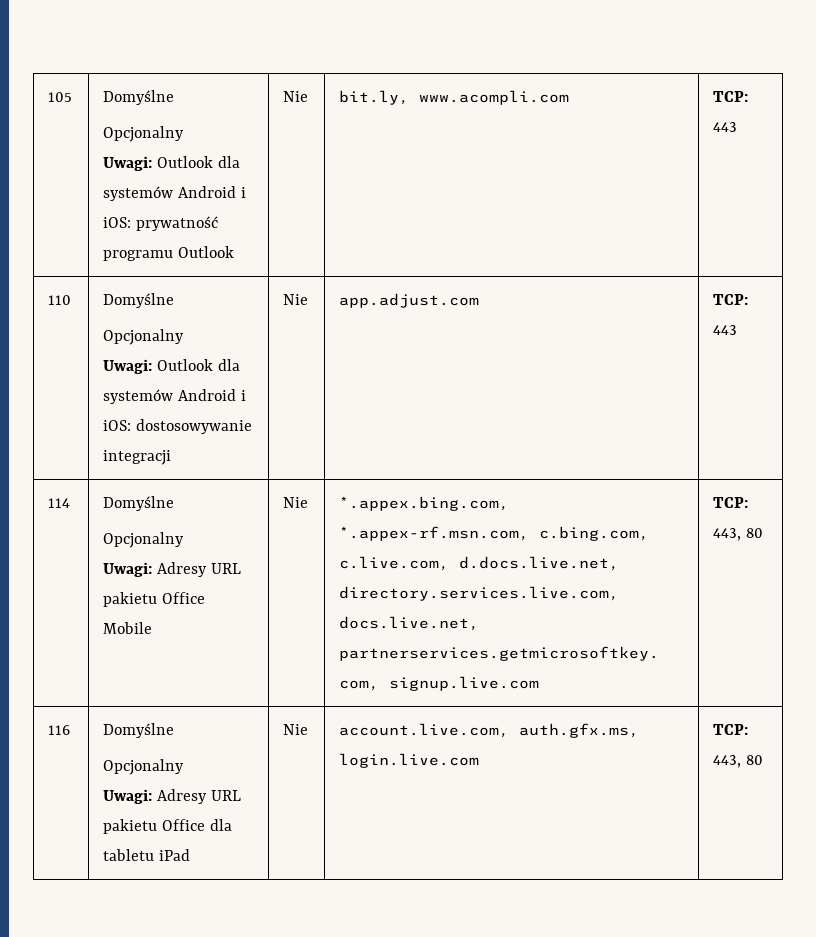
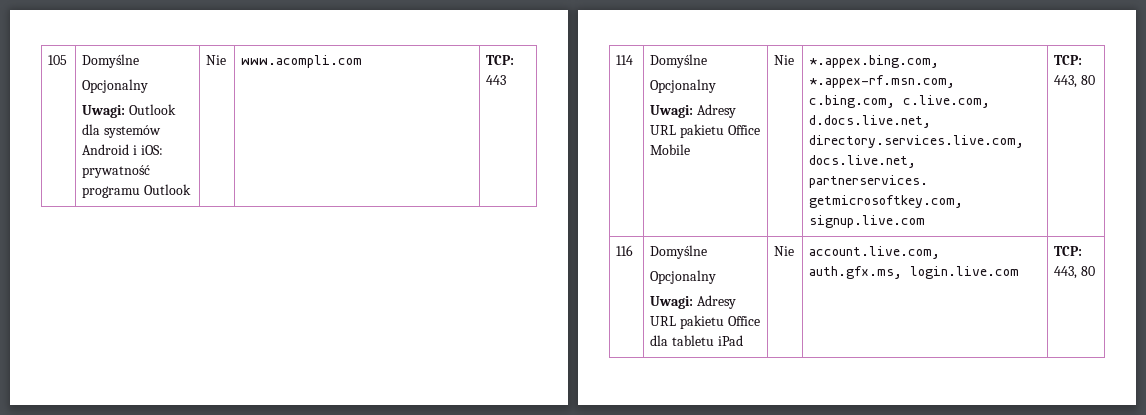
  105 | Domyślne
  Opcjonalny
- Uwagi: Outlook dla systemów Android i iOS: prywatność programu Outlook | Nie | bit.ly, www.acompli.com | TCP: 443
+ Uwagi: Outlook dla systemów Android i iOS: prywatność programu Outlook | Nie | www.acompli.com | TCP: 443
- 110 | Domyślne
- Opcjonalny
- Uwagi: Outlook dla systemów Android i iOS: dostosowywanie integracji | Nie | app.adjust.com | TCP: 443

